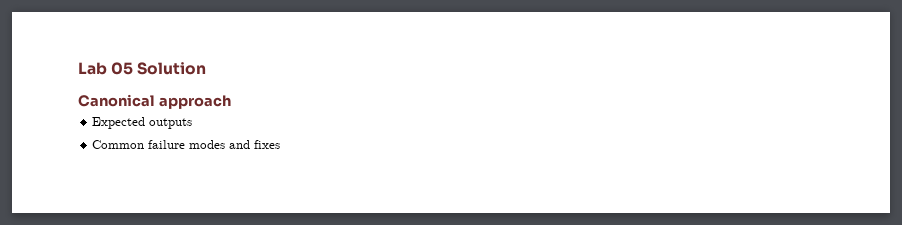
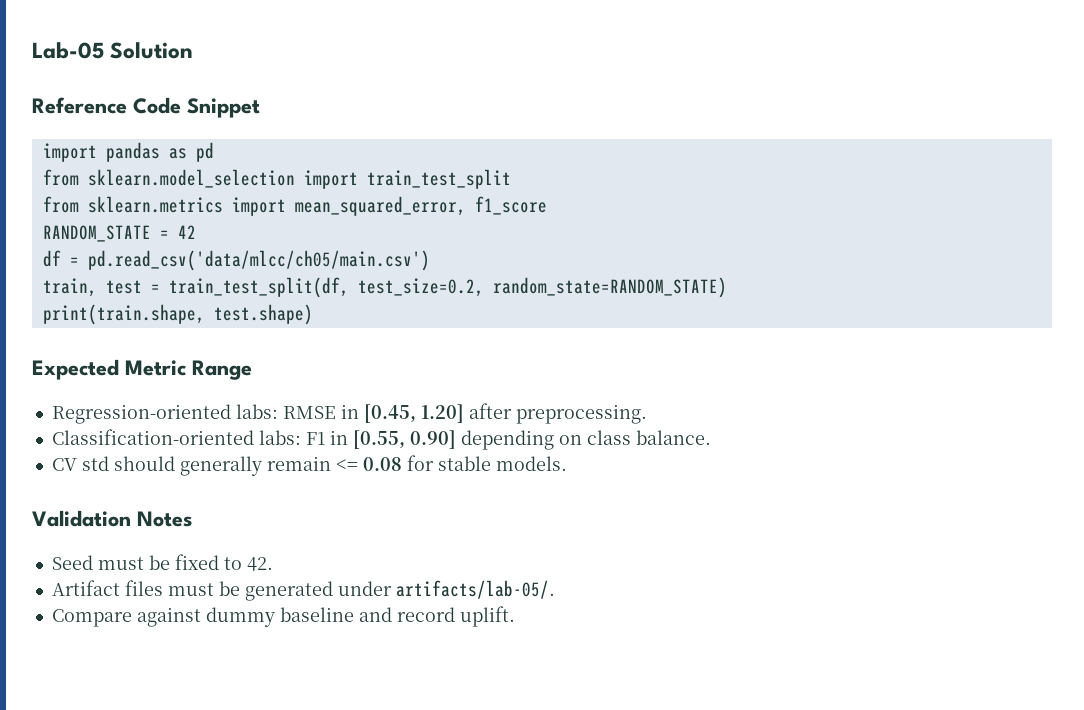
- Lab 05 Solution
+ Lab-05 Solution
- Canonical approach
- Expected outputs
- Common failure modes and fixes
+ Reference Code Snippet
+ import pandas as pd
+ from sklearn.model_selection import train_test_split
+ from sklearn.metrics import mean_squared_error, f1_score
+ RANDOM_STATE = 42
+ df = pd.read_csv('data/mlcc/ch05/main.csv')
+ train, test = train_test_split(df, test_size=0.2, random_state=RANDOM_STATE)
+ print(train.shape, test.shape)
+ Expected Metric Range
+ Regression-oriented labs: RMSE in [0.45, 1.20] after preprocessing.
+ Classification-oriented labs: F1 in [0.55, 0.90] depending on class balance.
+ CV std should generally remain <= 0.08 for stable models.
+ Validation Notes
+ Seed must be fixed to 42.
+ Artifact files must be generated under artifacts/lab-05/.
+ Compare against dummy baseline and record uplift.

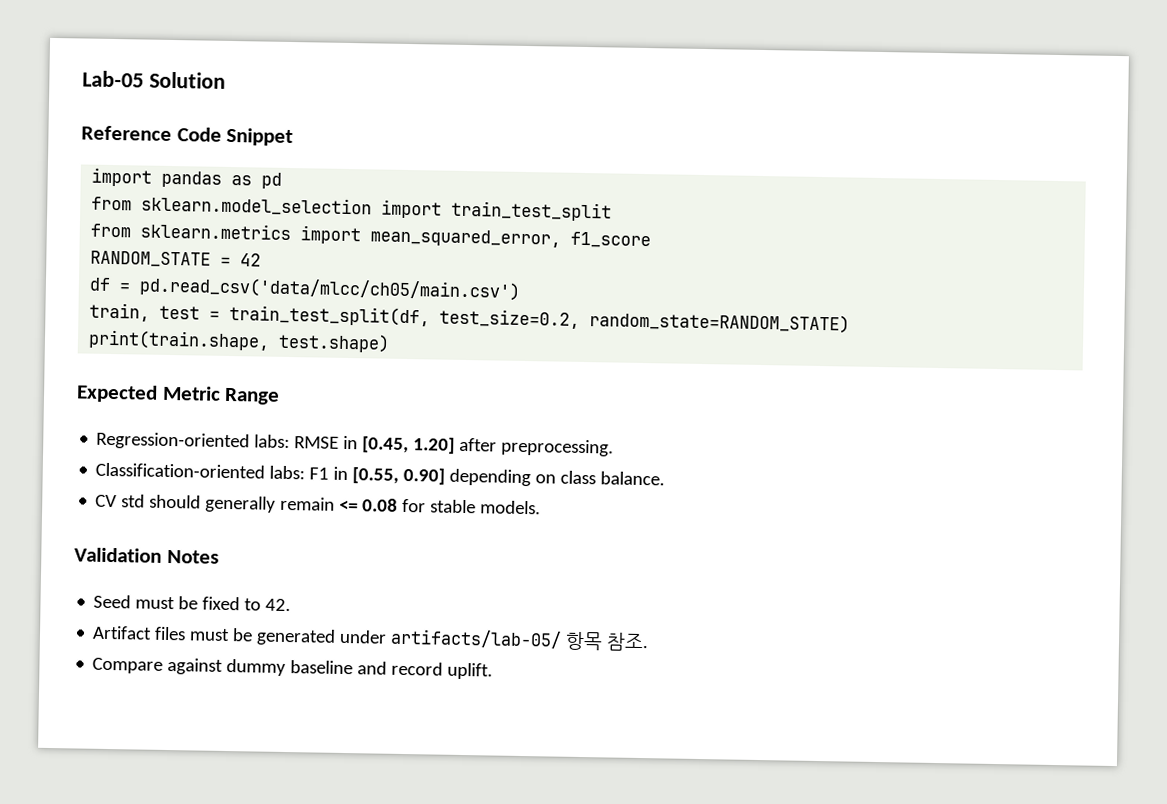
- Artifact files must be generated under artifacts/lab-05/.
+ Artifact files must be generated under artifacts/lab-05/ 항목 참조.

